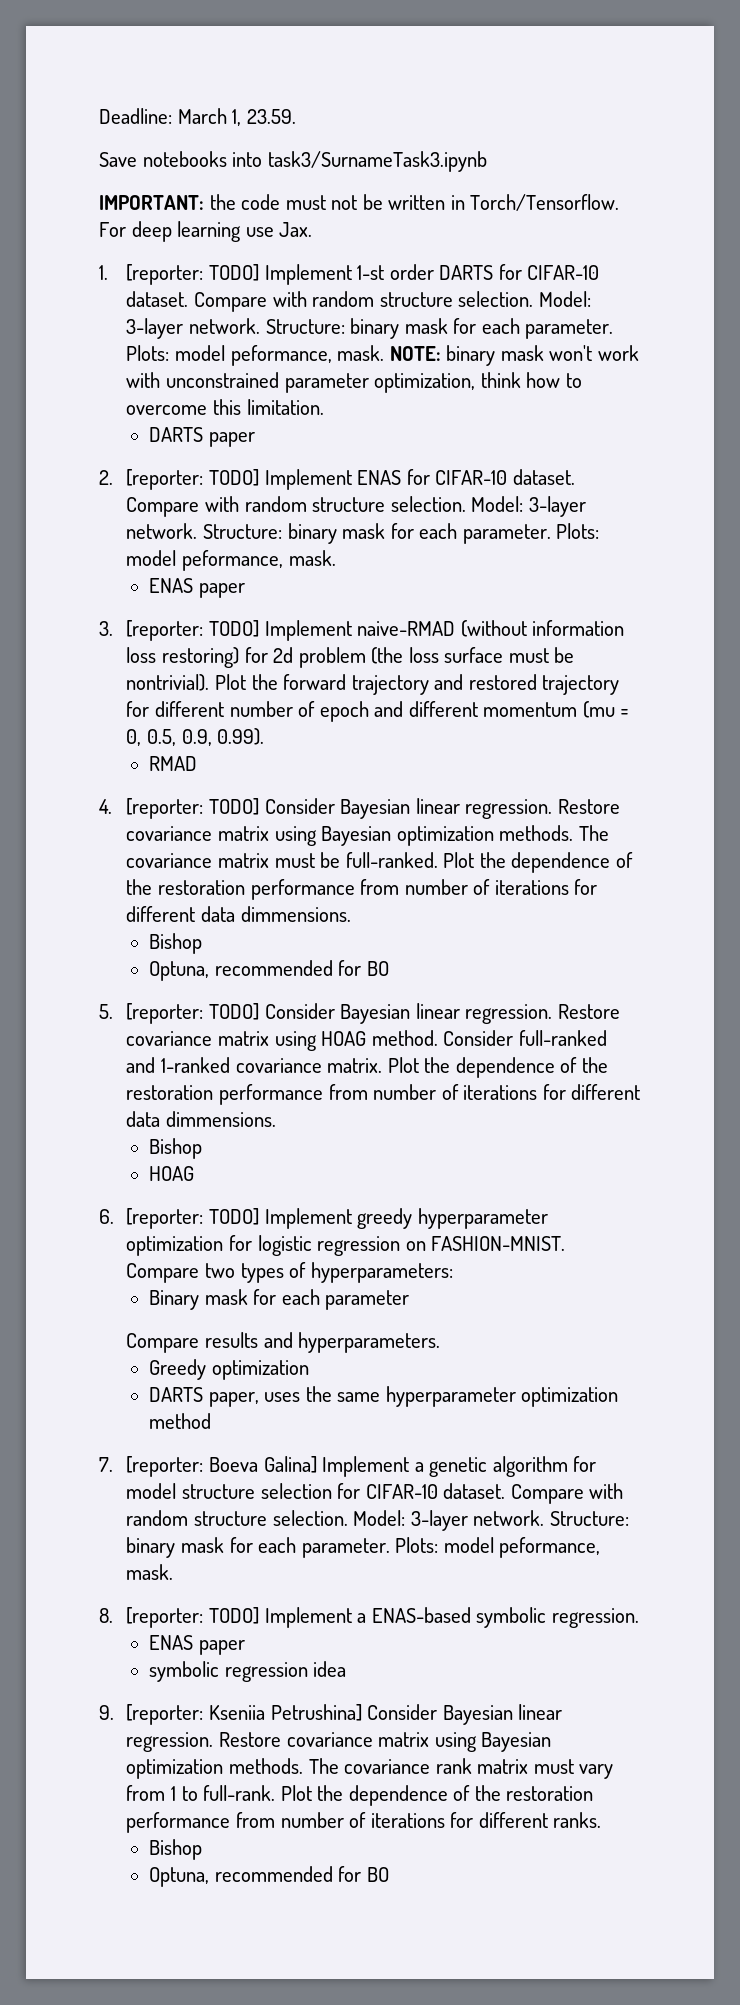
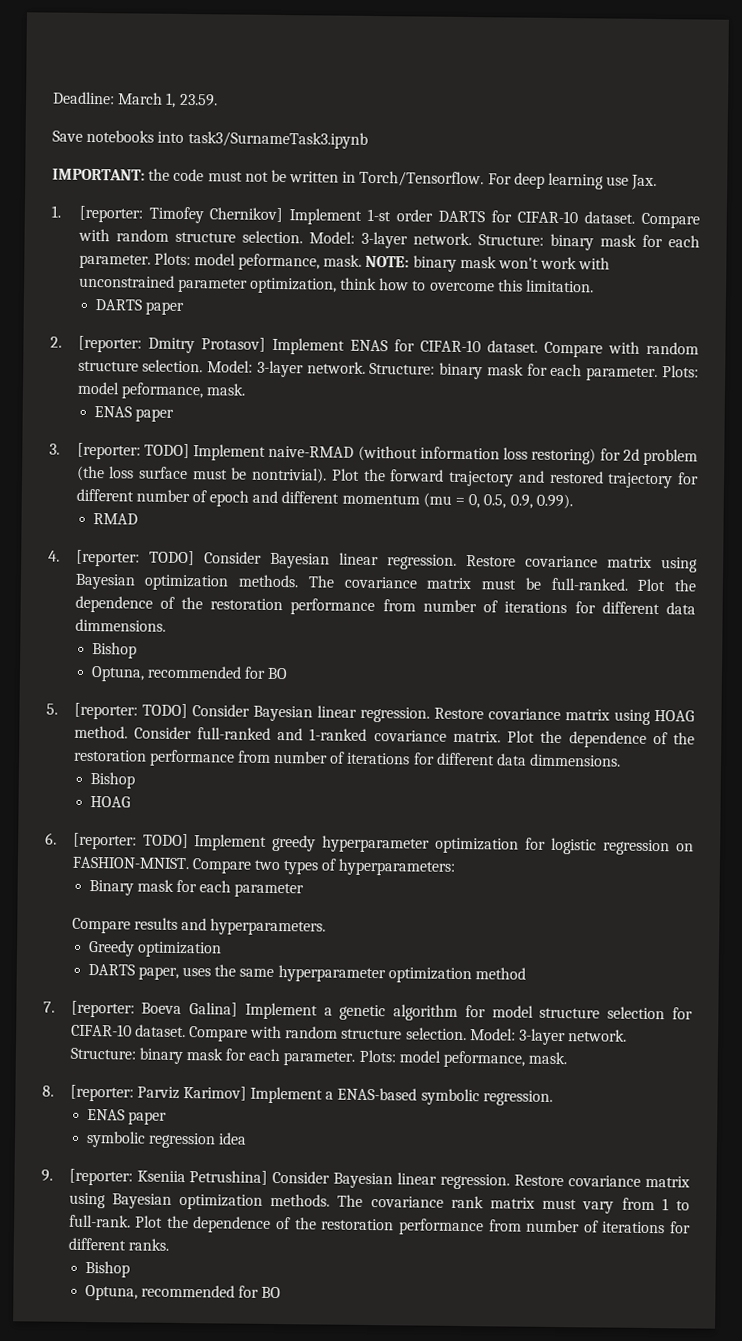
- 1. [reporter: TODO] Implement 1-st order DARTS for CIFAR-10 dataset.
+ 1. [reporter: Timofey Chernikov] Implement 1-st order DARTS for CIFAR-10 dataset.
- 2. [reporter: TODO] Implement ENAS for CIFAR-10 dataset.
+ 2. [reporter: Dmitry Protasov] Implement ENAS for CIFAR-10 dataset.
- 8. [reporter: TODO] Implement a ENAS-based symbolic regression.
+ 8. [reporter: Parviz Karimov] Implement a ENAS-based symbolic regression.

